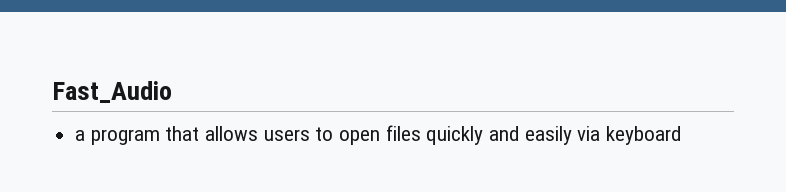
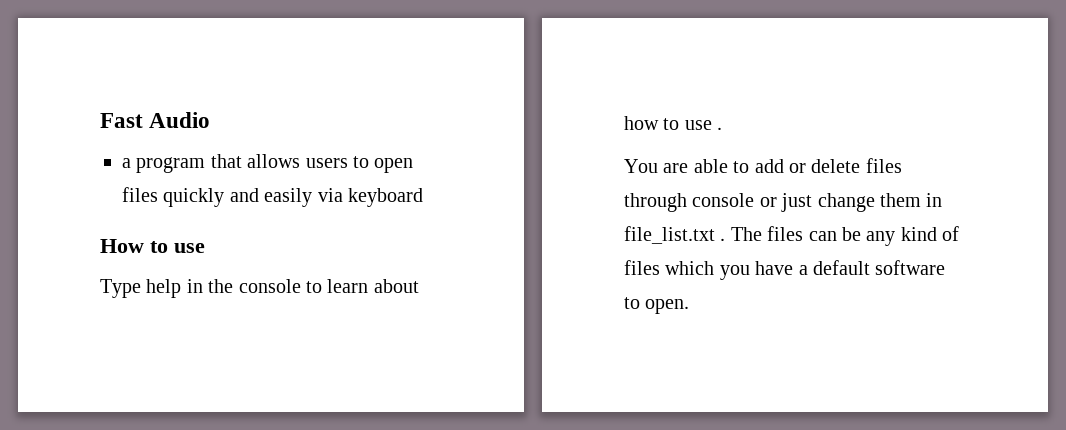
- Fast_Audio
+ Fast Audio
+ How to use
+ Type help in the console to learn about how to use .
+ You are able to add or delete files through console or just change them in file_list.txt . The files can be any kind of files which you have a default software to open.

